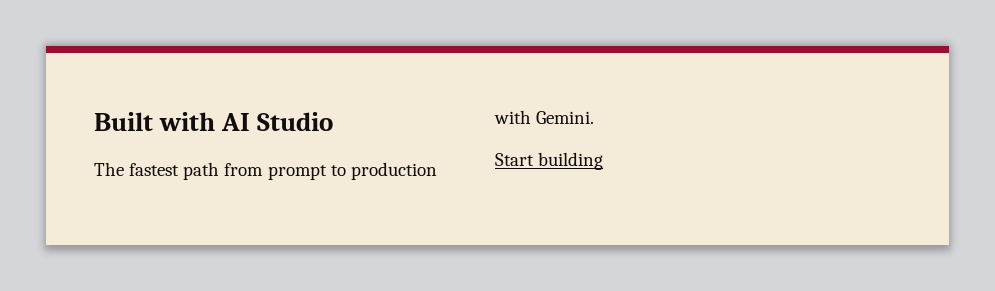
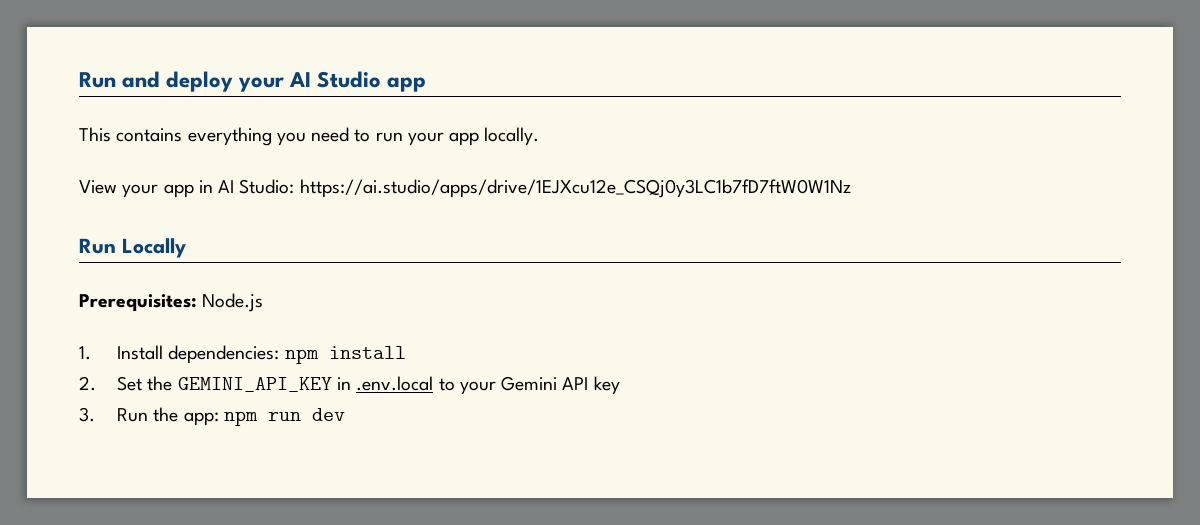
- Built with AI Studio
- The fastest path from prompt to production with Gemini.
- Start building
+ Run and deploy your AI Studio app
+ This contains everything you need to run your app locally.
+ View your app in AI Studio: https://ai.studio/apps/drive/1EJXcu12e_CSQj0y3LC1b7fD7ftW0W1Nz
+ Run Locally
+ Prerequisites: Node.js
+ 1. Install dependencies: npm install
+ 2. Set the GEMINI_API_KEY in .env.local to your Gemini API key
+ 3. Run the app: npm run dev

